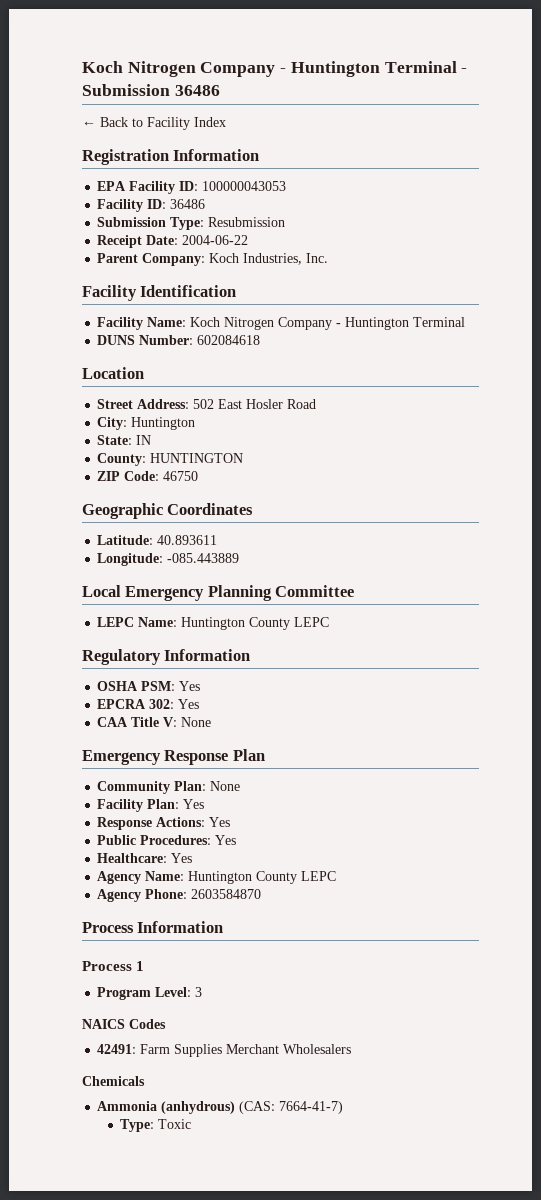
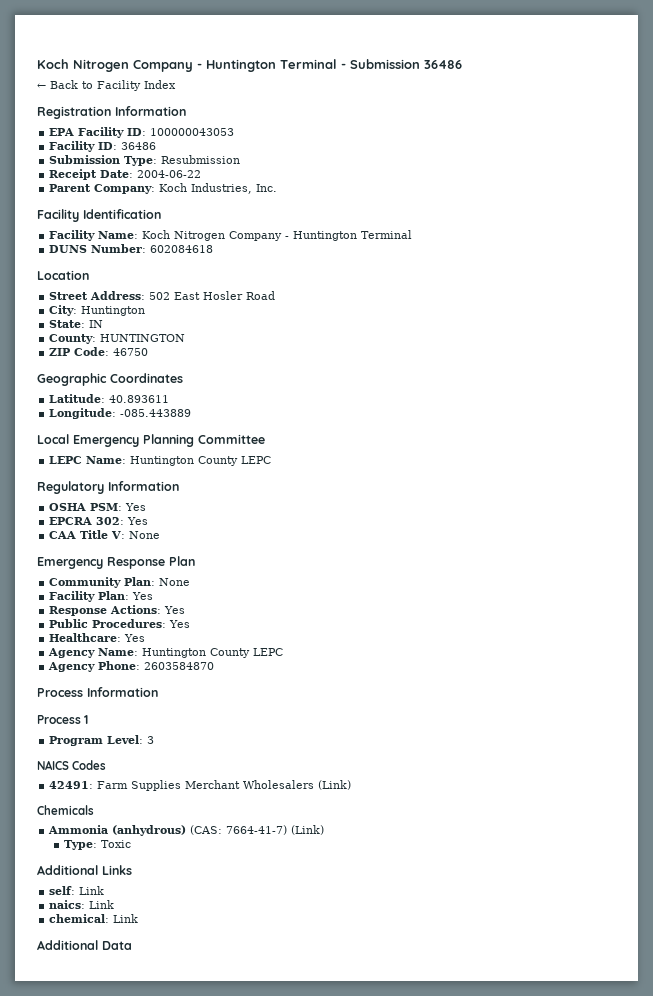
- 42491: Farm Supplies Merchant Wholesalers
+ 42491: Farm Supplies Merchant Wholesalers (Link)
- Ammonia (anhydrous) (CAS: 7664-41-7)
+ Ammonia (anhydrous) (CAS: 7664-41-7) (Link)
+ Additional Links
+ self: Link
+ naics: Link
+ chemical: Link
+ Additional Data

